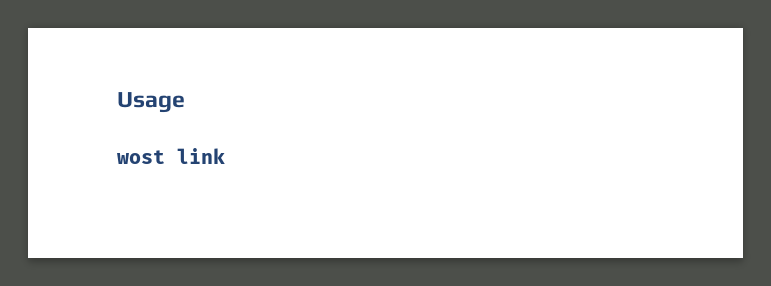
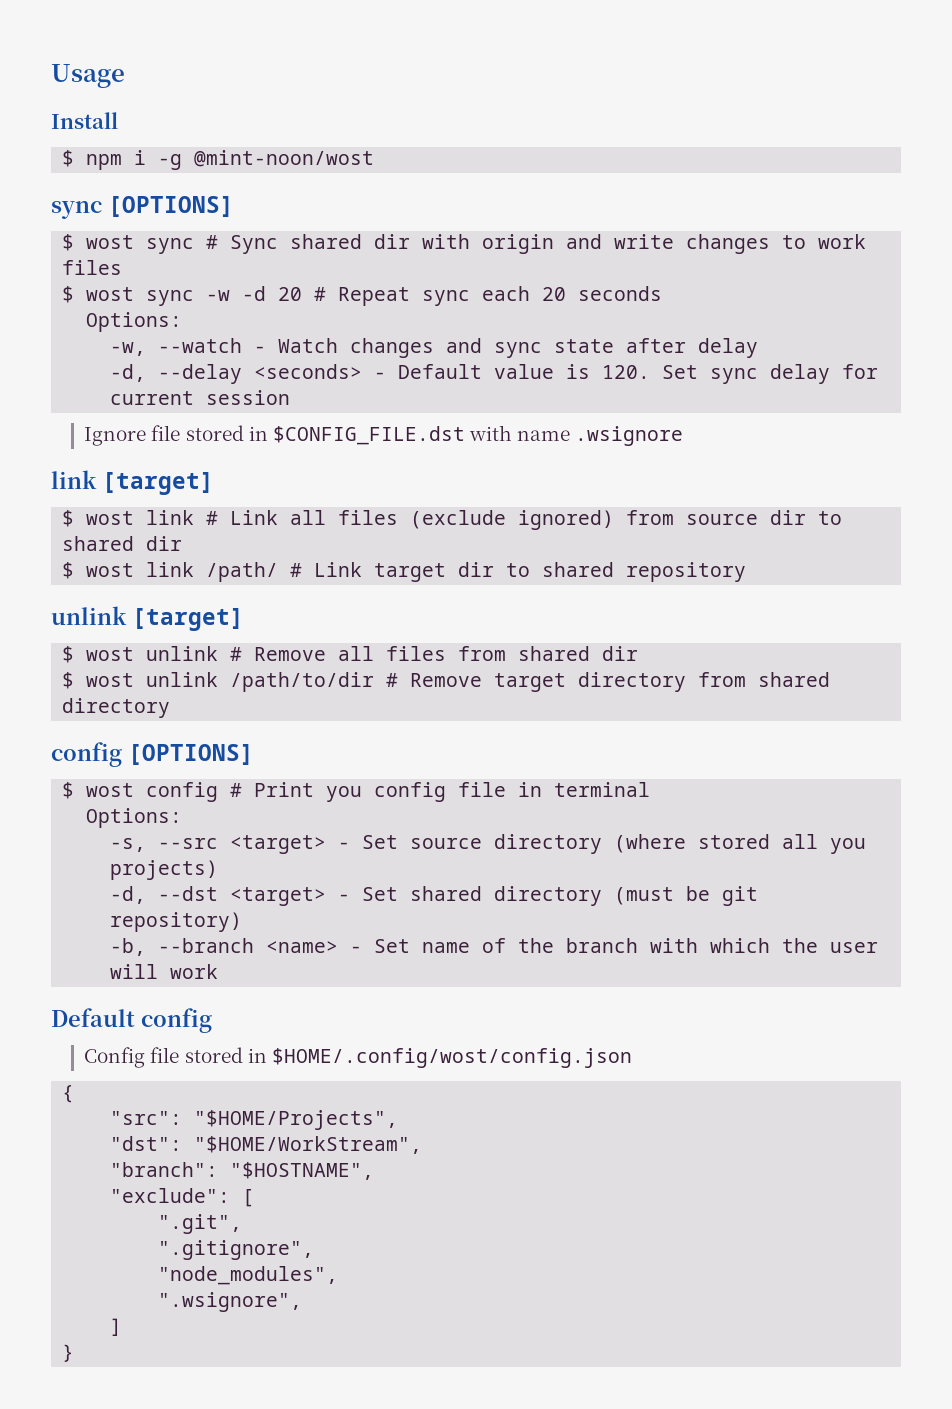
- wost link
+ Install
+ $ npm i -g @mint-noon/wost
+ sync [OPTIONS]
+ $ wost sync # Sync shared dir with origin and write changes to work files
+ $ wost sync -w -d 20 # Repeat sync each 20 seconds
+ Options:
+ -w, --watch - Watch changes and sync state after delay
+ -d, --delay <seconds> - Default value is 120. Set sync delay for current session
+ Ignore file stored in $CONFIG_FILE.dst with name .wsignore
+ link [target]
+ $ wost link # Link all files (exclude ignored) from source dir to shared dir
+ $ wost link /path/ # Link target dir to shared repository
+ unlink [target]
+ $ wost unlink # Remove all files from shared dir
+ $ wost unlink /path/to/dir # Remove target directory from shared directory
+ config [OPTIONS]
+ $ wost config # Print you config file in terminal
+ Options:
+ -s, --src <target> - Set source directory (where stored all you projects)
+ -d, --dst <target> - Set shared directory (must be git repository)
+ -b, --branch <name> - Set name of the branch with which the user will work
+ Default config
+ Config file stored in $HOME/.config/wost/config.json
+ {
+ "src": "$HOME/Projects",
+ "dst": "$HOME/WorkStream",
+ "branch": "$HOSTNAME",
+ "exclude": [
+ ".git",
+ ".gitignore",
+ "node_modules",
+ ".wsignore",
+ ]
+ }

